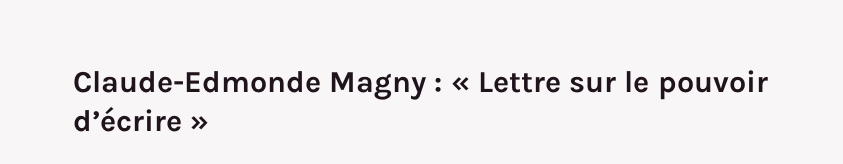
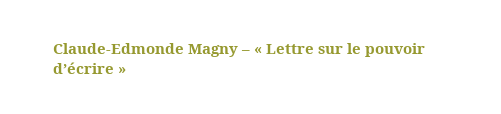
- Claude-Edmonde Magny : « Lettre sur le pouvoir d’écrire »
+ Claude-Edmonde Magny – « Lettre sur le pouvoir d’écrire »

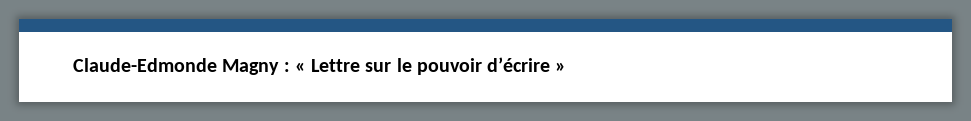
- Claude-Edmonde Magny – « Lettre sur le pouvoir d’écrire »
+ Claude-Edmonde Magny : « Lettre sur le pouvoir d’écrire »

